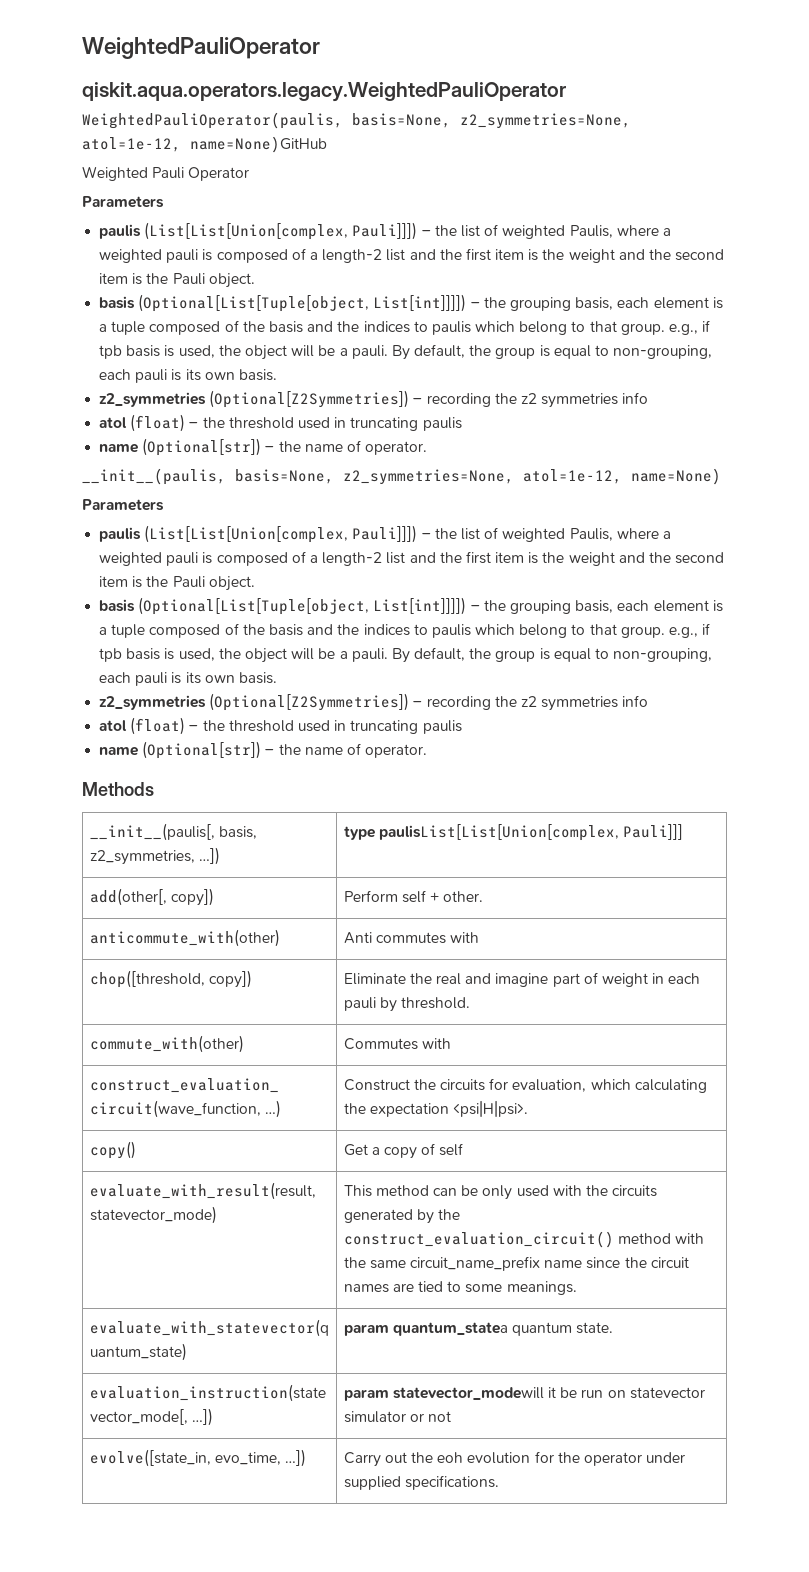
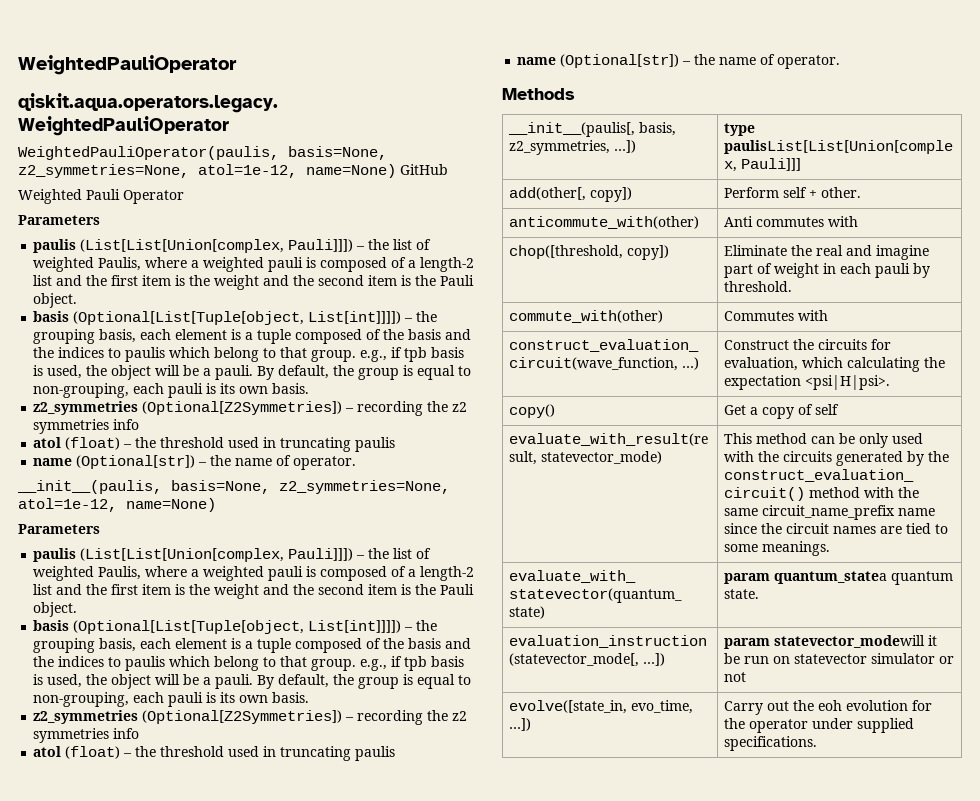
- WeightedPauliOperator(paulis, basis=None, z2_symmetries=None, atol=1e-12, name=None)GitHub
+ WeightedPauliOperator(paulis, basis=None, z2_symmetries=None, atol=1e-12, name=None) GitHub

